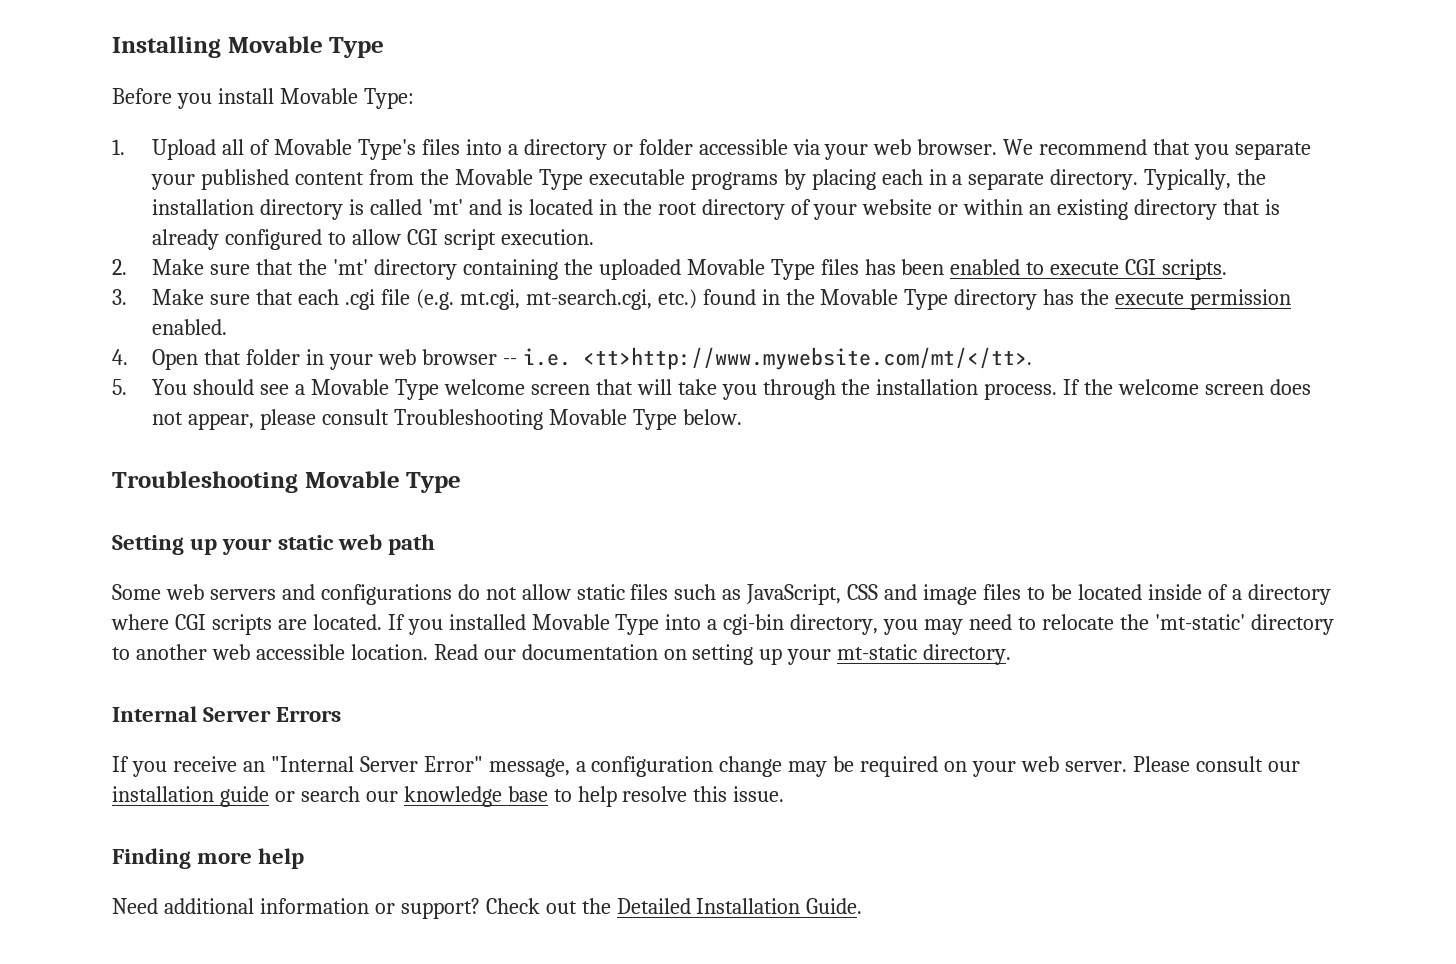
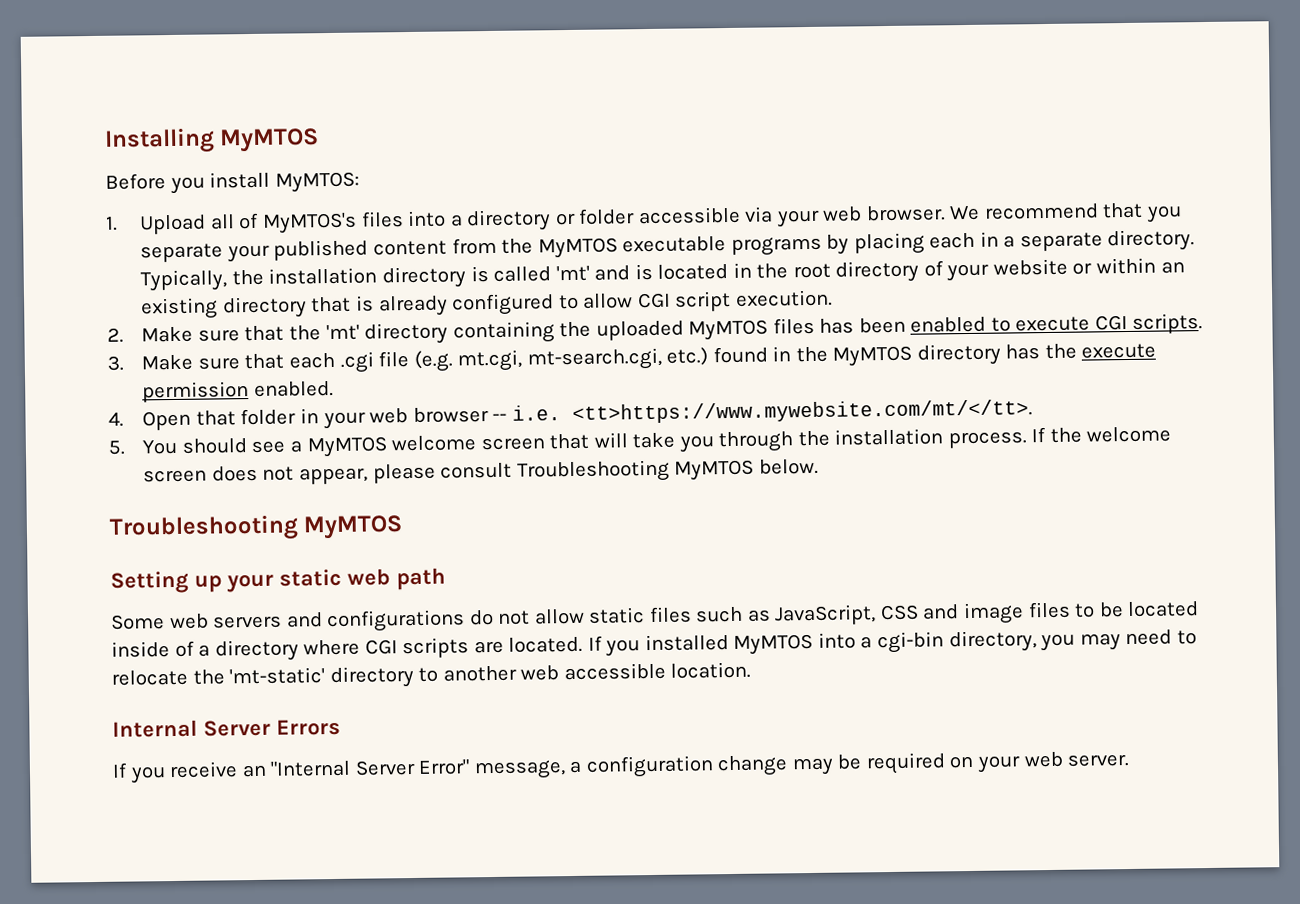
- Installing Movable Type
+ Installing MyMTOS
- Before you install Movable Type:
+ Before you install MyMTOS:
- 1. Upload all of Movable Type's files into a directory or folder accessible via your web browser.
+ 1. Upload all of MyMTOS's files into a directory or folder accessible via your web browser.
- We recommend that you separate your published content from the Movable Type executable programs by placing each in a separate directory.
+ We recommend that you separate your published content from the MyMTOS executable programs by placing each in a separate directory.
- 2. Make sure that the 'mt' directory containing the uploaded Movable Type files has been enabled to execute CGI scripts.
+ 2. Make sure that the 'mt' directory containing the uploaded MyMTOS files has been enabled to execute CGI scripts.
- 3. Make sure that each .cgi file (e.g. mt.cgi, mt-search.cgi, etc.) found in the Movable Type directory has the execute permission enabled.
+ 3. Make sure that each .cgi file (e.g. mt.cgi, mt-search.cgi, etc.) found in the MyMTOS directory has the execute permission enabled.
- 4. Open that folder in your web browser -- i.e. <tt>http://www.mywebsite.com/mt/</tt>.
+ 4. Open that folder in your web browser -- i.e. <tt>https://www.mywebsite.com/mt/</tt>.
- 5. You should see a Movable Type welcome screen that will take you through the installation process.
+ 5. You should see a MyMTOS welcome screen that will take you through the installation process.
- If the welcome screen does not appear, please consult Troubleshooting Movable Type below.
- Troubleshooting Movable Type
+ If the welcome screen does not appear, please consult Troubleshooting MyMTOS below.
+ Troubleshooting MyMTOS
- If you installed Movable Type into a cgi-bin directory, you may need to relocate the 'mt-static' directory to another web accessible location. Read our documentation on setting up your mt-static directory.
+ If you installed MyMTOS into a cgi-bin directory, you may need to relocate the 'mt-static' directory to another web accessible location.
- Please consult our installation guide or search our knowledge base to help resolve this issue.
- Finding more help
- Need additional information or support? Check out the Detailed Installation Guide.

